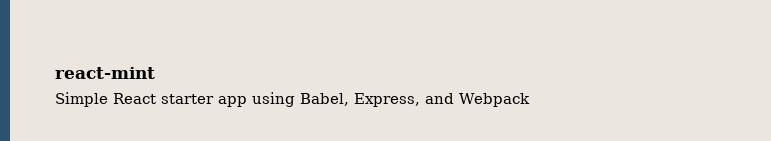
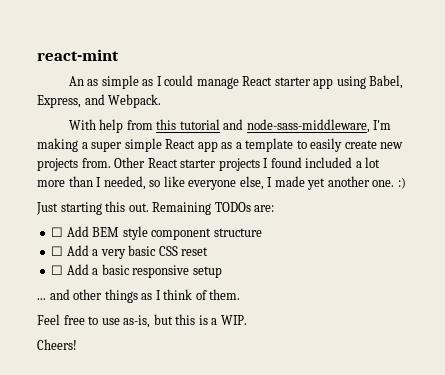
- Simple React starter app using Babel, Express, and Webpack
+ An as simple as I could manage React starter app using Babel, Express, and Webpack.
+ With help from this tutorial and node-sass-middleware, I'm making a super simple React app as a template to easily create new projects from. Other React starter projects I found included a lot more than I needed, so like everyone else, I made yet another one. :)
+ Just starting this out. Remaining TODOs are:
+ ☐ Add BEM style component structure
+ ☐ Add a very basic CSS reset
+ ☐ Add a basic responsive setup
+ ... and other things as I think of them.
+ Feel free to use as-is, but this is a WIP.
+ Cheers!

